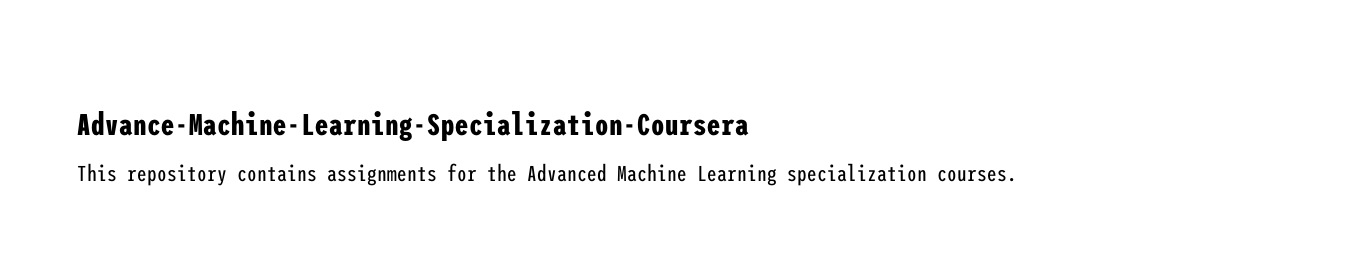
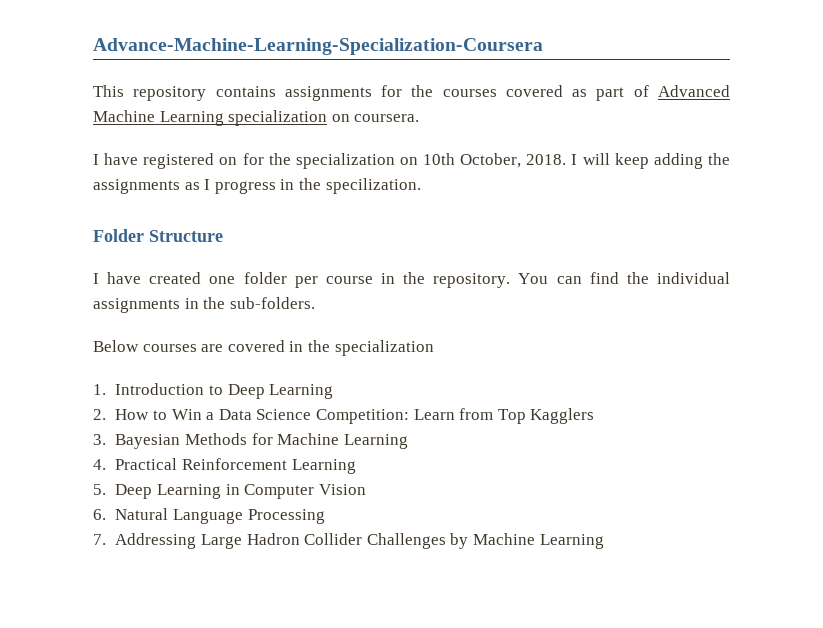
- This repository contains assignments for the Advanced Machine Learning specialization courses.
+ This repository contains assignments for the courses covered as part of Advanced Machine Learning specialization on coursera.
+ I have registered on for the specialization on 10th October, 2018. I will keep adding the assignments as I progress in the specilization.
+ Folder Structure
+ I have created one folder per course in the repository. You can find the individual assignments in the sub-folders.
+ Below courses are covered in the specialization
+ 1. Introduction to Deep Learning
+ 2. How to Win a Data Science Competition: Learn from Top Kagglers
+ 3. Bayesian Methods for Machine Learning
+ 4. Practical Reinforcement Learning
+ 5. Deep Learning in Computer Vision
+ 6. Natural Language Processing
+ 7. Addressing Large Hadron Collider Challenges by Machine Learning

